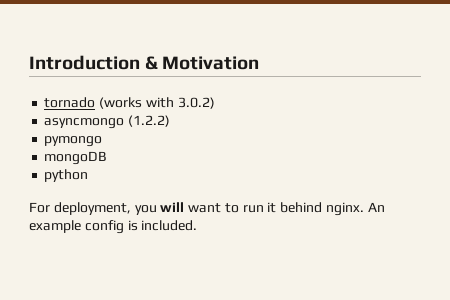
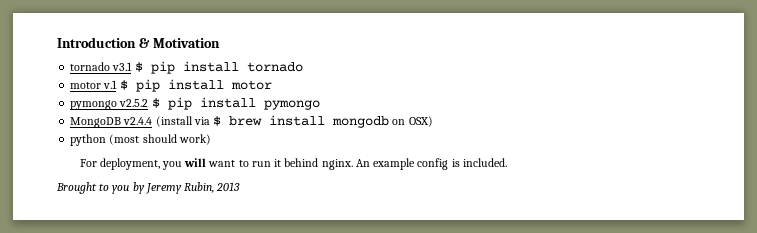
- tornado (works with 3.0.2)
- asyncmongo (1.2.2)
- pymongo
- mongoDB
- python
+ tornado v3.1 $ pip install tornado
+ motor v.1 $ pip install motor
+ pymongo v2.5.2 $ pip install pymongo
+ MongoDB v2.4.4 (install via $ brew install mongodb on OSX)
+ python (most should work)
+ Brought to you by Jeremy Rubin, 2013

